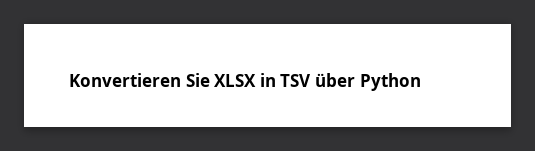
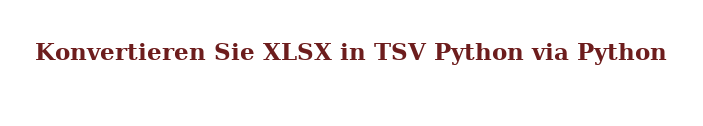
- Konvertieren Sie XLSX in TSV über Python
+ Konvertieren Sie XLSX in TSV Python via Python

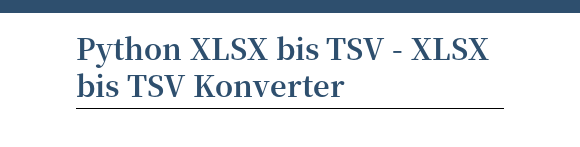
- Konvertieren Sie XLSX in TSV Python via Python
+ Python XLSX bis TSV - XLSX bis TSV Konverter

